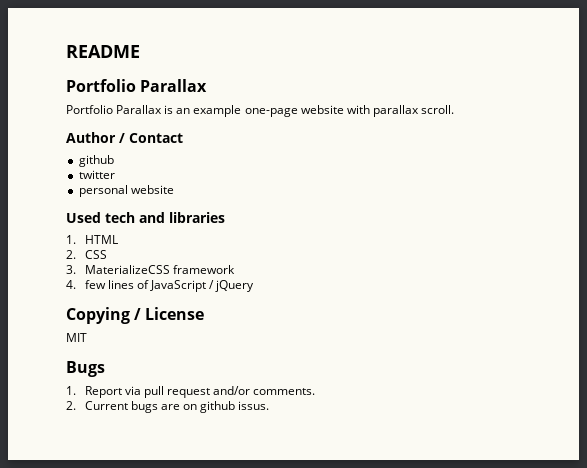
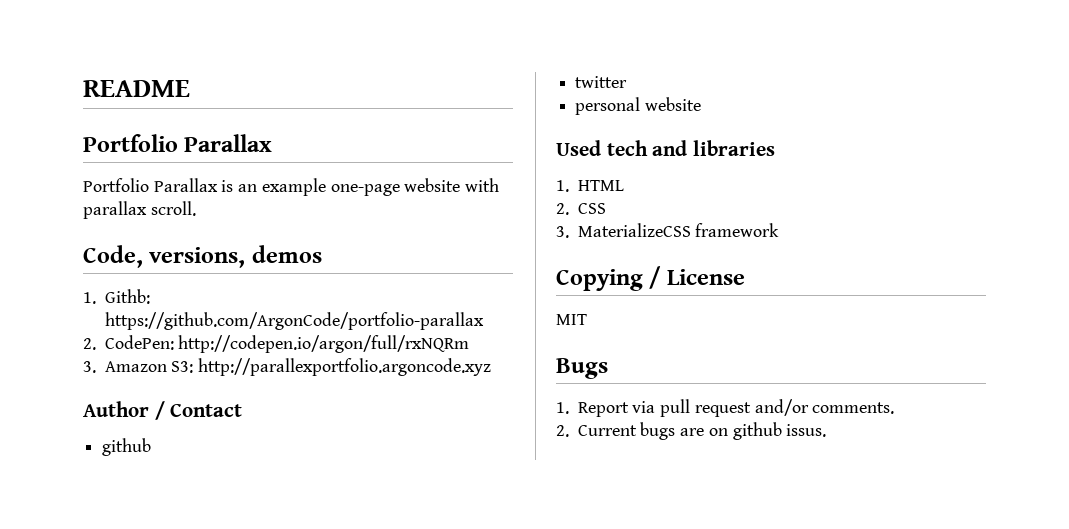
+ Code, versions, demos
+ 1. Githb: https://github.com/ArgonCode/portfolio-parallax
+ 2. CodePen: http://codepen.io/argon/full/rxNQRm
+ 3. Amazon S3: http://parallexportfolio.argoncode.xyz
- 4. few lines of JavaScript / jQuery

